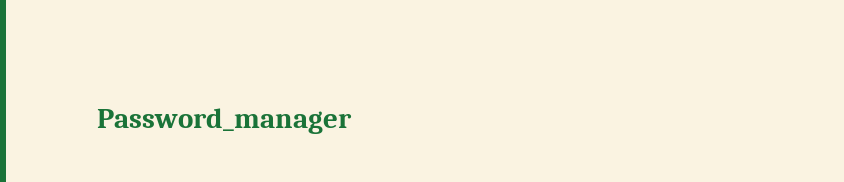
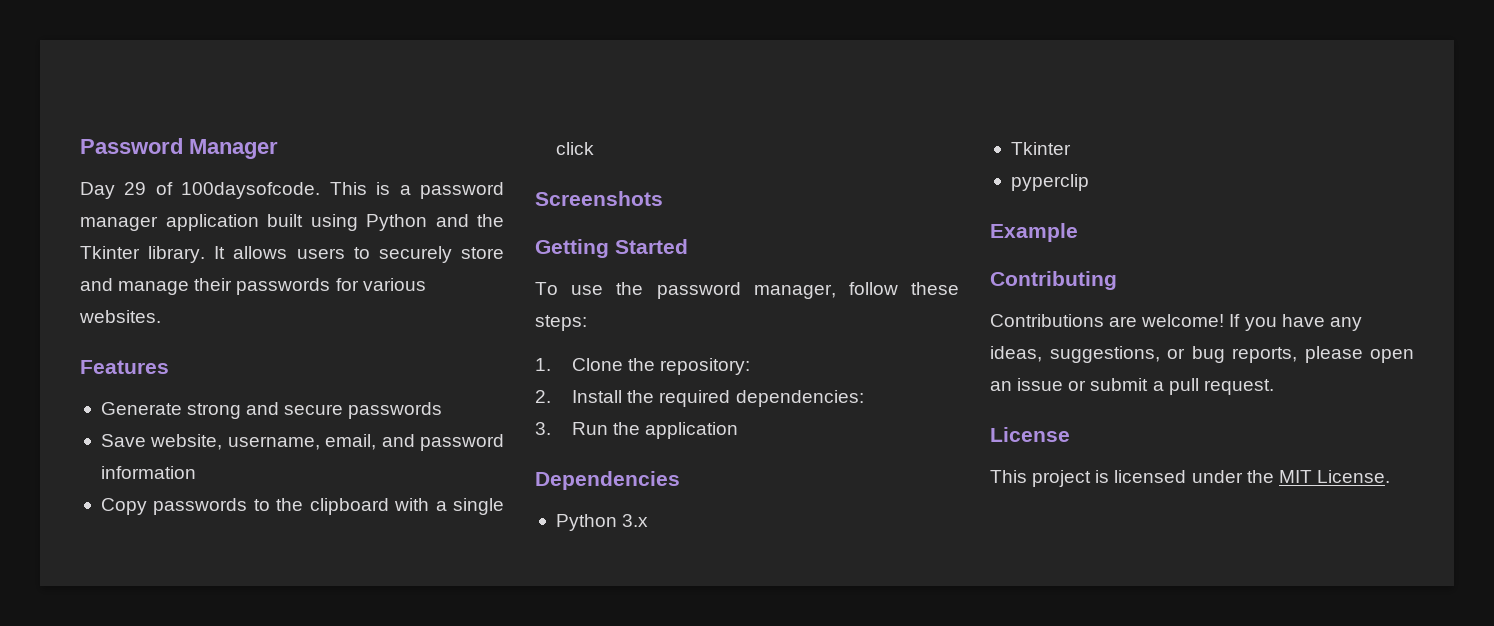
- Password_manager
+ Password Manager
+ Day 29 of 100daysofcode. This is a password manager application built using Python and the Tkinter library. It allows users to securely store and manage their passwords for various websites.
+ Features
+ Generate strong and secure passwords
+ Save website, username, email, and password information
+ Copy passwords to the clipboard with a single click
+ Screenshots
+ Getting Started
+ To use the password manager, follow these steps:
+ 1. Clone the repository:
+ 2. Install the required dependencies:
+ 3. Run the application
+ Dependencies
+ Python 3.x
+ Tkinter
+ pyperclip
+ Example
+ Contributing
+ Contributions are welcome! If you have any ideas, suggestions, or bug reports, please open an issue or submit a pull request.
+ License
+ This project is licensed under the MIT License.

